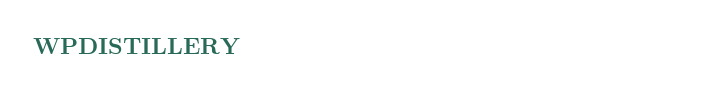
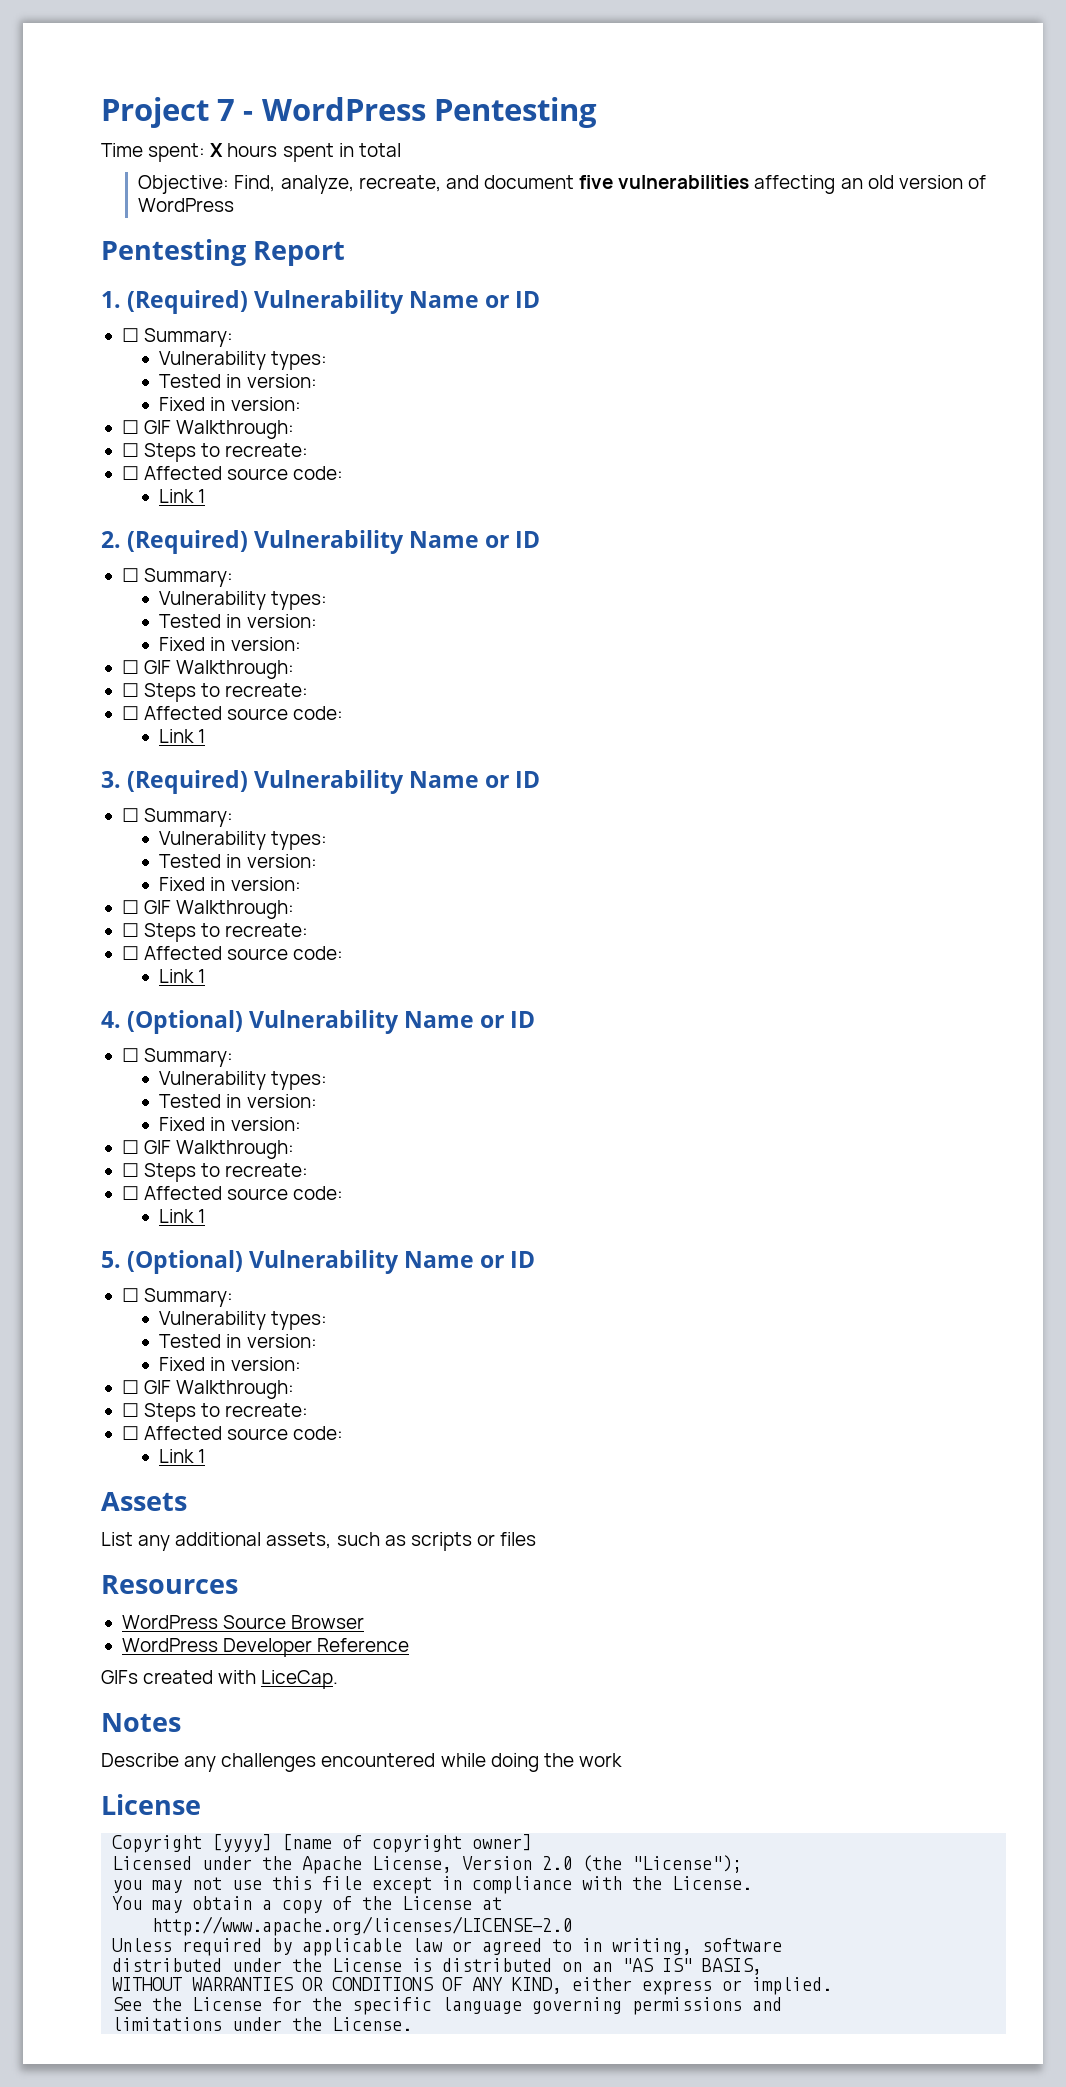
- WPDISTILLERY
+ Project 7 - WordPress Pentesting
+ Time spent: X hours spent in total
+ Objective: Find, analyze, recreate, and document five vulnerabilities affecting an old version of WordPress
+ Pentesting Report
+ 1. (Required) Vulnerability Name or ID
+ ☐ Summary:
+ Vulnerability types:
+ Tested in version:
+ Fixed in version:
+ ☐ GIF Walkthrough:
+ ☐ Steps to recreate:
+ ☐ Affected source code:
+ Link 1
+ 2. (Required) Vulnerability Name or ID
+ ☐ Summary:
+ Vulnerability types:
+ Tested in version:
+ Fixed in version:
+ ☐ GIF Walkthrough:
+ ☐ Steps to recreate:
+ ☐ Affected source code:
+ Link 1
+ 3. (Required) Vulnerability Name or ID
+ ☐ Summary:
+ Vulnerability types:
+ Tested in version:
+ Fixed in version:
+ ☐ GIF Walkthrough:
+ ☐ Steps to recreate:
+ ☐ Affected source code:
+ Link 1
+ 4. (Optional) Vulnerability Name or ID
+ ☐ Summary:
+ Vulnerability types:
+ Tested in version:
+ Fixed in version:
+ ☐ GIF Walkthrough:
+ ☐ Steps to recreate:
+ ☐ Affected source code:
+ Link 1
+ 5. (Optional) Vulnerability Name or ID
+ ☐ Summary:
+ Vulnerability types:
+ Tested in version:
+ Fixed in version:
+ ☐ GIF Walkthrough:
+ ☐ Steps to recreate:
+ ☐ Affected source code:
+ Link 1
+ Assets
+ List any additional assets, such as scripts or files
+ Resources
+ WordPress Source Browser
+ WordPress Developer Reference
+ GIFs created with LiceCap.
+ Notes
+ Describe any challenges encountered while doing the work
+ License
+ Copyright [yyyy] [name of copyright owner]
+ Licensed under the Apache License, Version 2.0 (the "License");
+ you may not use this file except in compliance with the License.
+ You may obtain a copy of the License at
+ http://www.apache.org/licenses/LICENSE-2.0
+ Unless required by applicable law or agreed to in writing, software
+ distributed under the License is distributed on an "AS IS" BASIS,
+ WITHOUT WARRANTIES OR CONDITIONS OF ANY KIND, either express or implied.
+ See the License for the specific language governing permissions and
+ limitations under the License.

